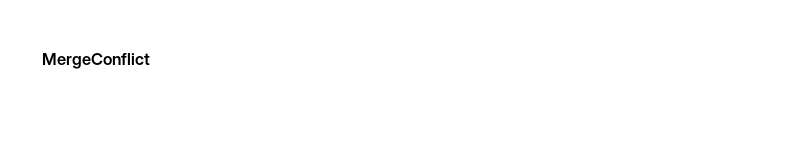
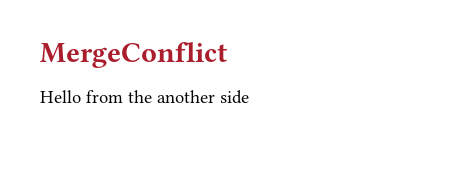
+ Hello from the another side

